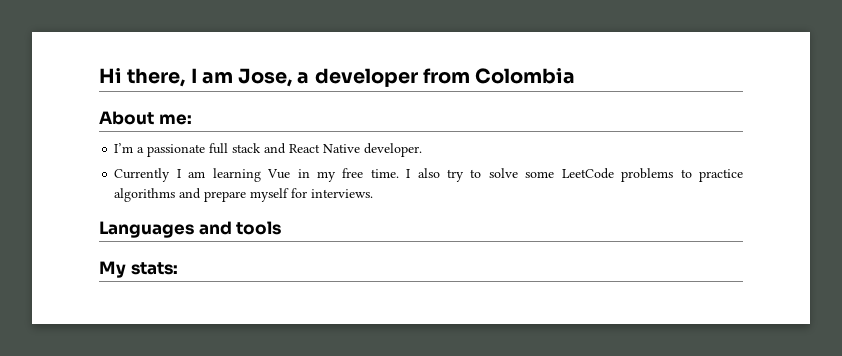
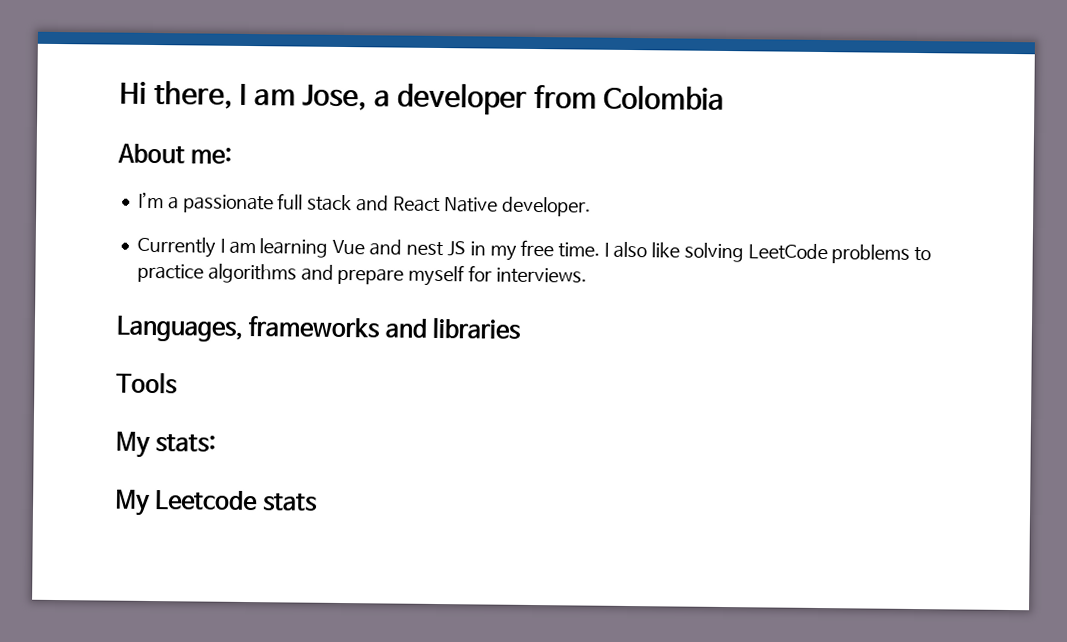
- Currently I am learning Vue in my free time.
+ Currently I am learning Vue and nest JS in my free time.
- I also try to solve some LeetCode problems to practice algorithms and prepare myself for interviews.
+ I also like solving LeetCode problems to practice algorithms and prepare myself for interviews.
- Languages and tools
+ Languages, frameworks and libraries
+ Tools
+ My Leetcode stats

